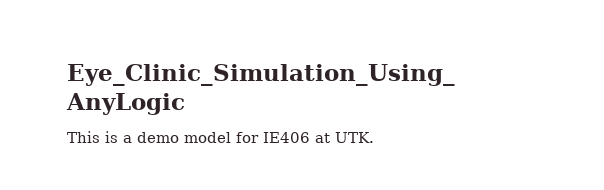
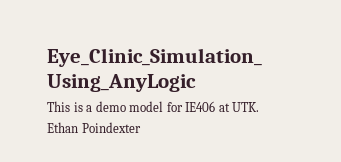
+ Ethan Poindexter

